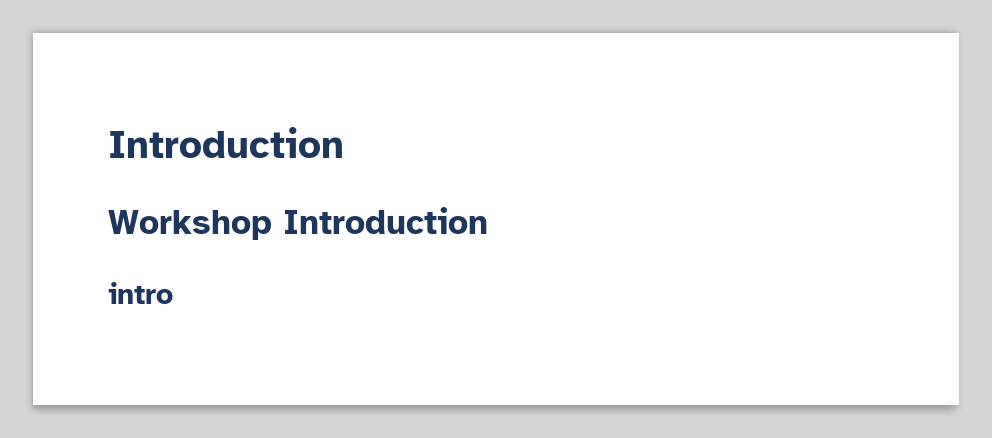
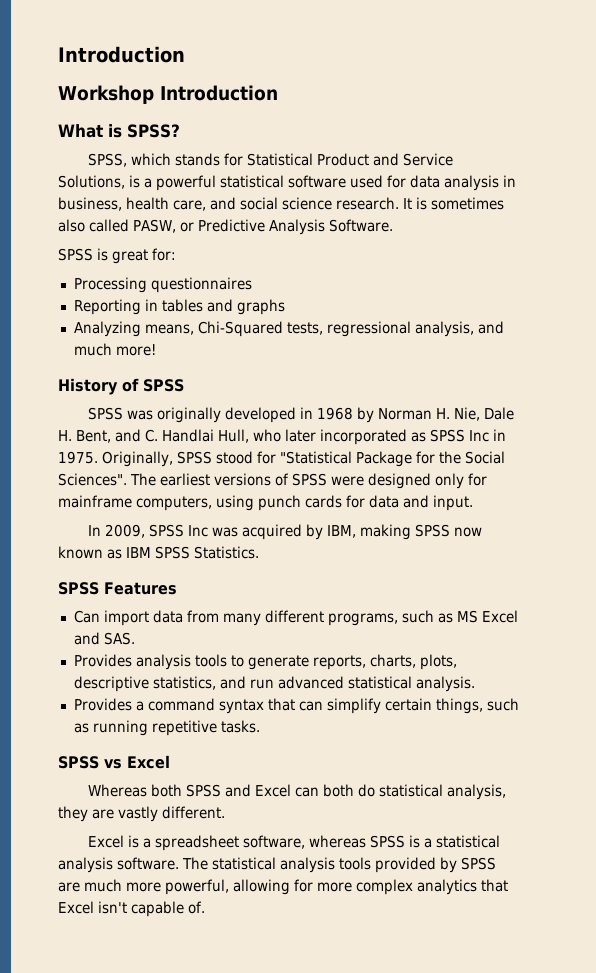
- intro
+ What is SPSS?
+ SPSS, which stands for Statistical Product and Service Solutions, is a powerful statistical software used for data analysis in business, health care, and social science research. It is sometimes also called PASW, or Predictive Analysis Software.
+ SPSS is great for:
+ Processing questionnaires
+ Reporting in tables and graphs
+ Analyzing means, Chi-Squared tests, regressional analysis, and much more!
+ History of SPSS
+ SPSS was originally developed in 1968 by Norman H. Nie, Dale H. Bent, and C. Handlai Hull, who later incorporated as SPSS Inc in 1975. Originally, SPSS stood for "Statistical Package for the Social Sciences". The earliest versions of SPSS were designed only for mainframe computers, using punch cards for data and input.
+ In 2009, SPSS Inc was acquired by IBM, making SPSS now known as IBM SPSS Statistics.
+ SPSS Features
+ Can import data from many different programs, such as MS Excel and SAS.
+ Provides analysis tools to generate reports, charts, plots, descriptive statistics, and run advanced statistical analysis.
+ Provides a command syntax that can simplify certain things, such as running repetitive tasks.
+ SPSS vs Excel
+ Whereas both SPSS and Excel can both do statistical analysis, they are vastly different.
+ Excel is a spreadsheet software, whereas SPSS is a statistical analysis software. The statistical analysis tools provided by SPSS are much more powerful, allowing for more complex analytics that Excel isn't capable of.

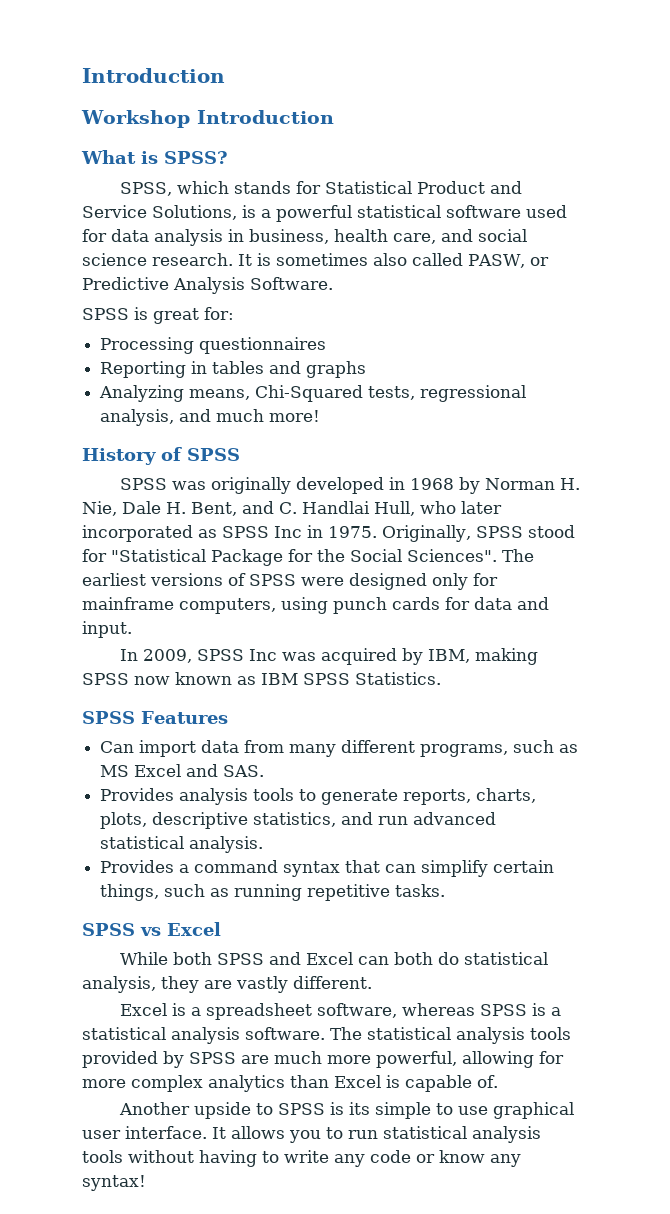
- Whereas both SPSS and Excel can both do statistical analysis, they are vastly different.
+ While both SPSS and Excel can both do statistical analysis, they are vastly different.
- The statistical analysis tools provided by SPSS are much more powerful, allowing for more complex analytics that Excel isn't capable of.
+ The statistical analysis tools provided by SPSS are much more powerful, allowing for more complex analytics than Excel is capable of.
+ Another upside to SPSS is its simple to use graphical user interface. It allows you to run statistical analysis tools without having to write any code or know any syntax!

